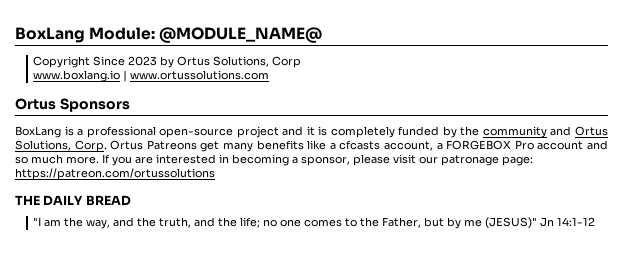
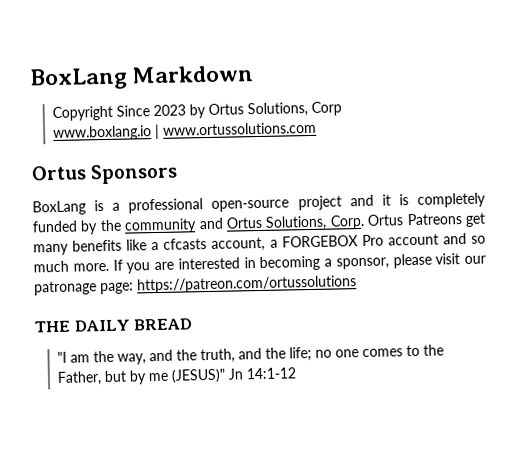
- BoxLang Module: @MODULE_NAME@
+ BoxLang Markdown

